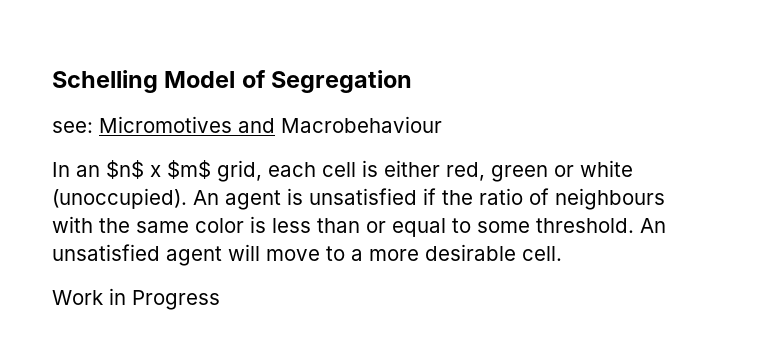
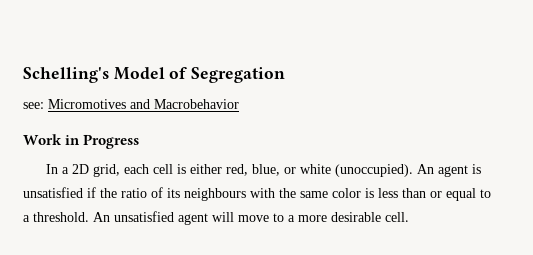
- Schelling Model of Segregation
+ Schelling's Model of Segregation
- see: Micromotives and Macrobehaviour
- In an $n$ x $m$ grid, each cell is either red, green or white (unoccupied).
+ see: Micromotives and Macrobehavior
+ Work in Progress
+ In a 2D grid, each cell is either red, blue, or white (unoccupied).
- An agent is unsatisfied if the ratio of neighbours with the same color is less than or equal to some threshold.
+ An agent is unsatisfied if the ratio of its neighbours with the same color is less than or equal to a threshold.
- Work in Progress

